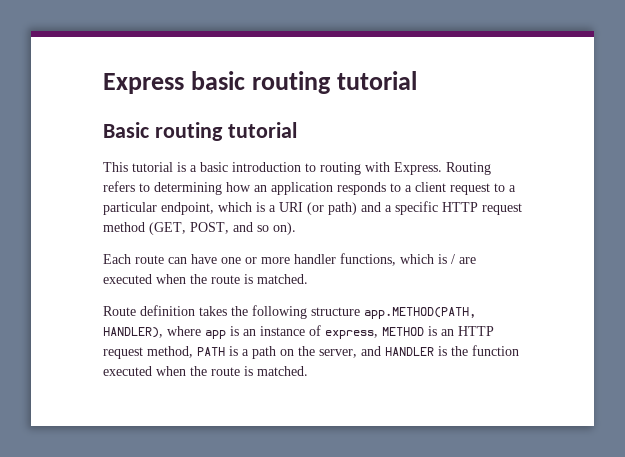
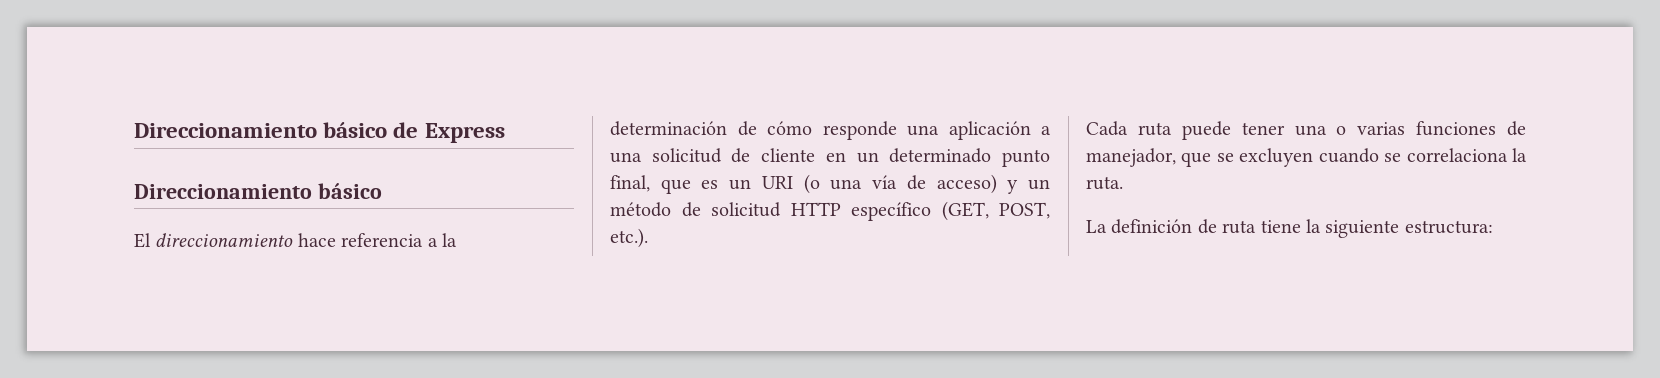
- Express basic routing tutorial
- Basic routing tutorial
- This tutorial is a basic introduction to routing with Express. Routing refers to determining how an application responds to a client request to a particular endpoint, which is a URI (or path) and a specific HTTP request method (GET, POST, and so on).
- Each route can have one or more handler functions, which is / are executed when the route is matched.
- Route definition takes the following structure app.METHOD(PATH, HANDLER), where app is an instance of express, METHOD is an HTTP request method, PATH is a path on the server, and HANDLER is the function executed when the route is matched.
+ Direccionamiento básico de Express
+ Direccionamiento básico
+ El direccionamiento hace referencia a la determinación de cómo responde una aplicación a una solicitud de cliente en un determinado punto final, que es un URI (o una vía de acceso) y un método de solicitud HTTP específico (GET, POST, etc.).
+ Cada ruta puede tener una o varias funciones de manejador, que se excluyen cuando se correlaciona la ruta.
+ La definición de ruta tiene la siguiente estructura:

